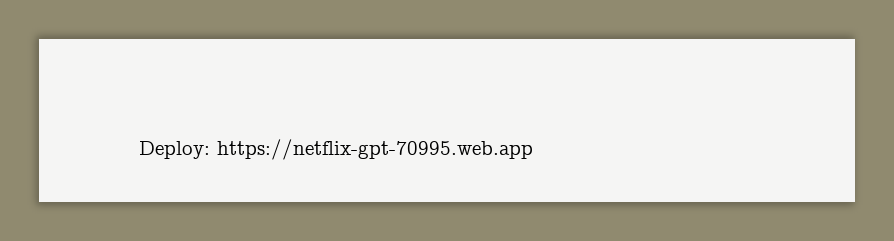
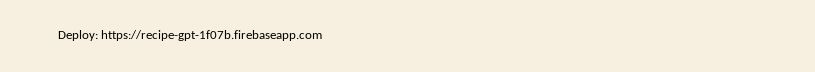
- Deploy: https://netflix-gpt-70995.web.app
+ Deploy: https://recipe-gpt-1f07b.firebaseapp.com

